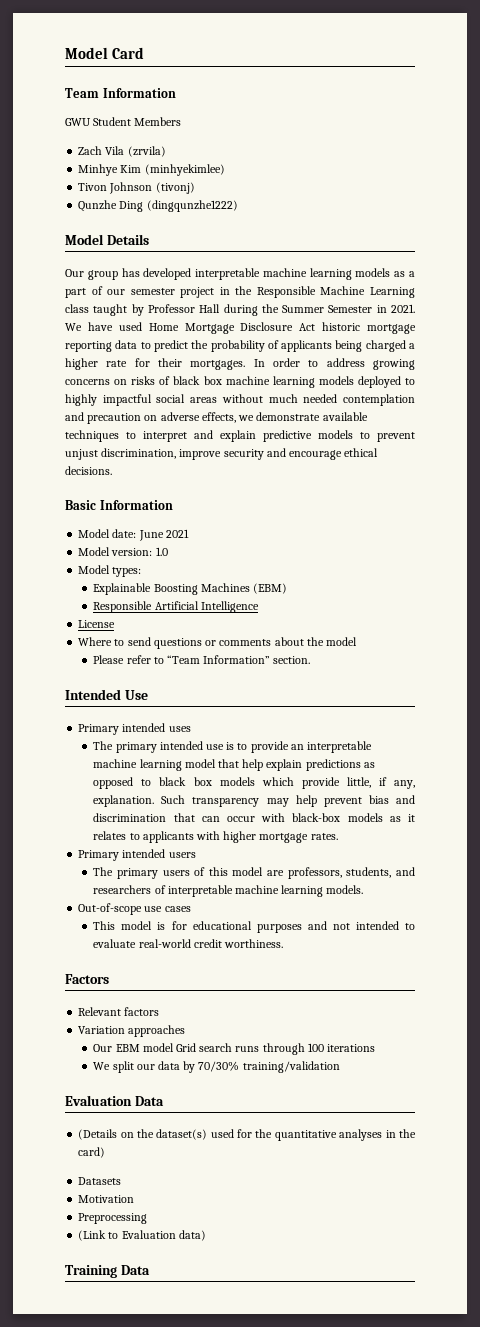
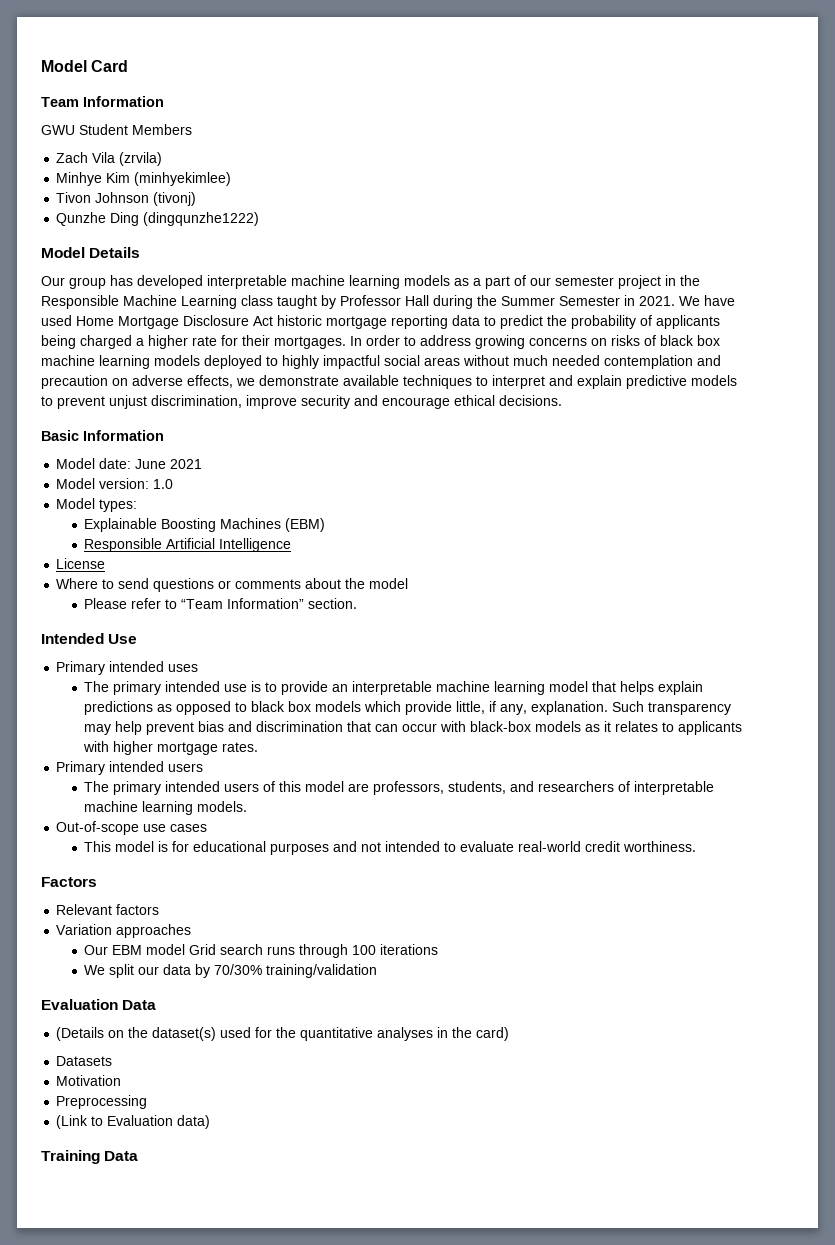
- The primary intended use is to provide an interpretable machine learning model that help explain predictions as opposed to black box models which provide little, if any, explanation.
+ The primary intended use is to provide an interpretable machine learning model that helps explain predictions as opposed to black box models which provide little, if any, explanation.
- The primary users of this model are professors, students, and researchers of interpretable machine learning models.
+ The primary intended users of this model are professors, students, and researchers of interpretable machine learning models.

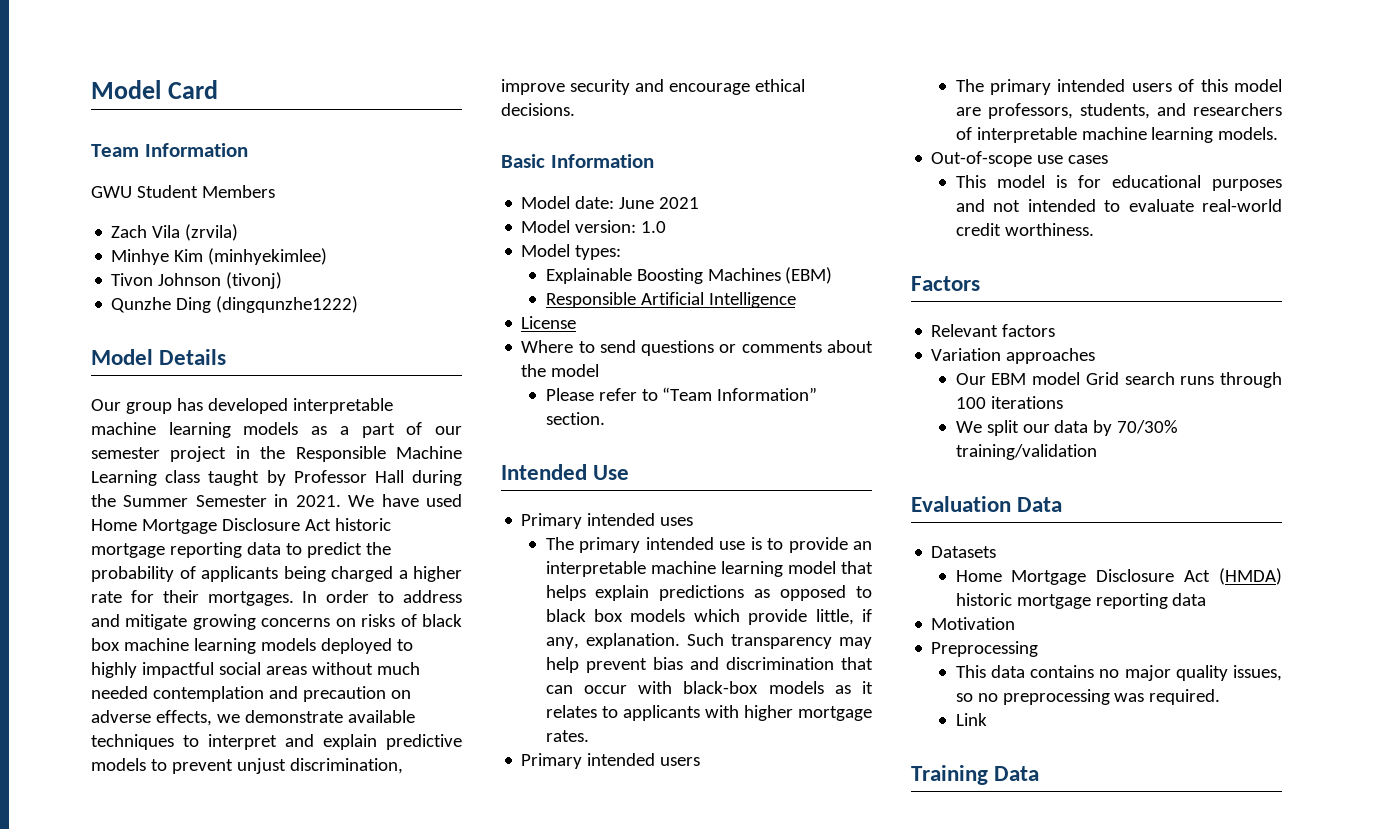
- In order to address growing concerns on risks of black box machine learning models deployed to highly impactful social areas without much needed contemplation and precaution on adverse effects, we demonstrate available techniques to interpret and explain predictive models to prevent unjust discrimination, improve security and encourage ethical decisions.
+ In order to address and mitigate growing concerns on risks of black box machine learning models deployed to highly impactful social areas without much needed contemplation and precaution on adverse effects, we demonstrate available techniques to interpret and explain predictive models to prevent unjust discrimination, improve security and encourage ethical decisions.
- (Details on the dataset(s) used for the quantitative analyses in the card)
  Datasets
+ Home Mortgage Disclosure Act (HMDA) historic mortgage reporting data
  Motivation
  Preprocessing
- (Link to Evaluation data)
+ This data contains no major quality issues, so no preprocessing was required.
+ Link

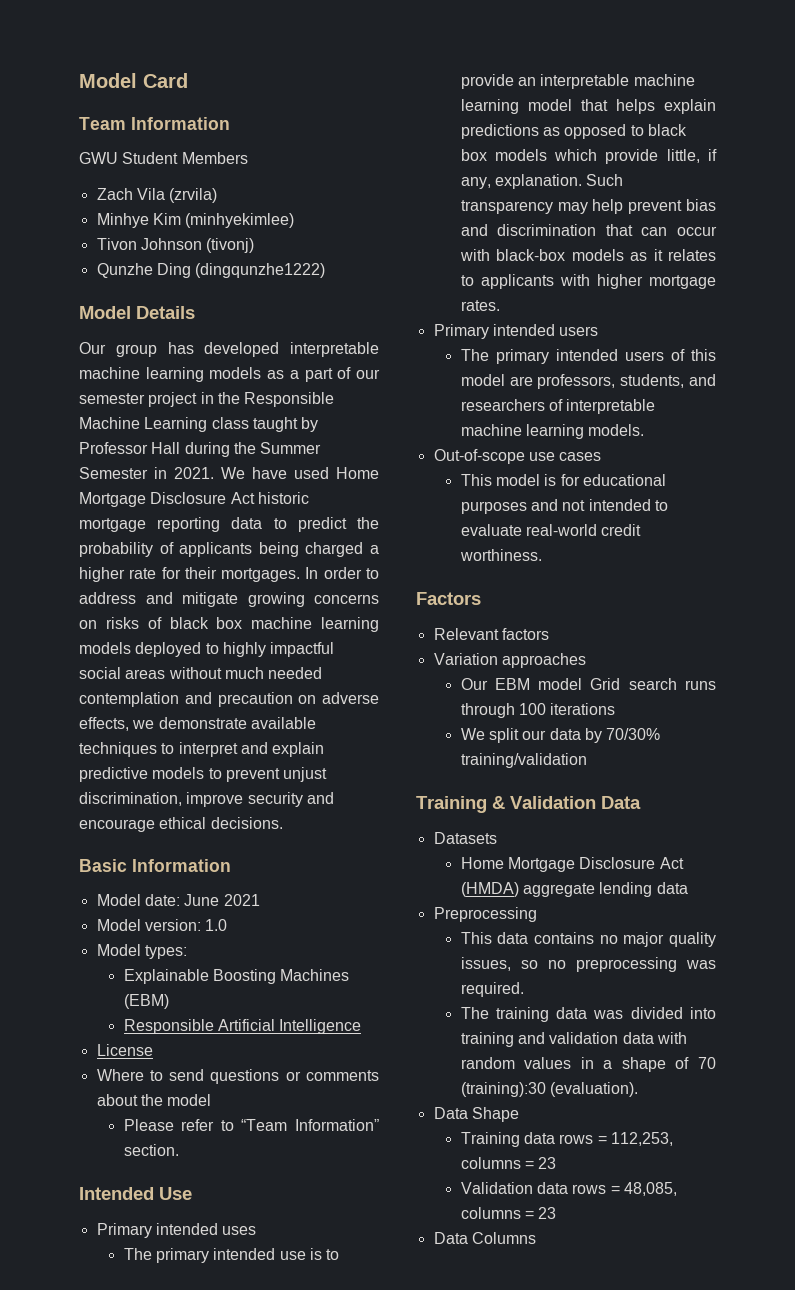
- Evaluation Data
+ Training & Validation Data
- Home Mortgage Disclosure Act (HMDA) historic mortgage reporting data
- Motivation
+ Home Mortgage Disclosure Act (HMDA) aggregate lending data
- Link
- Training Data
+ The training data was divided into training and validation data with random values in a shape of 70 (training):30 (evaluation).
+ Data Shape
+ Training data rows = 112,253, columns = 23
+ Validation data rows = 48,085, columns = 23
+ Data Columns

